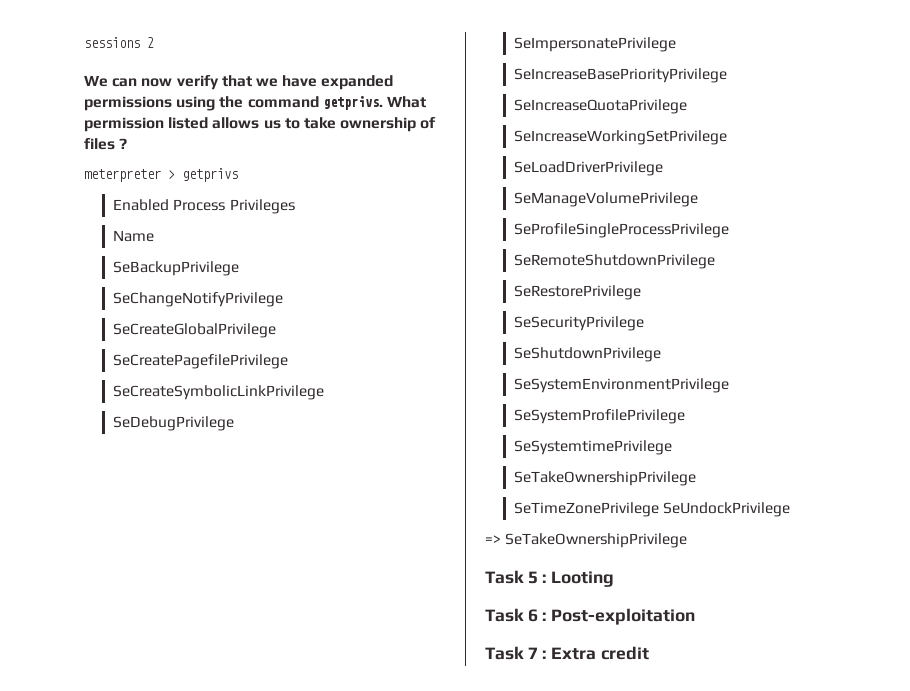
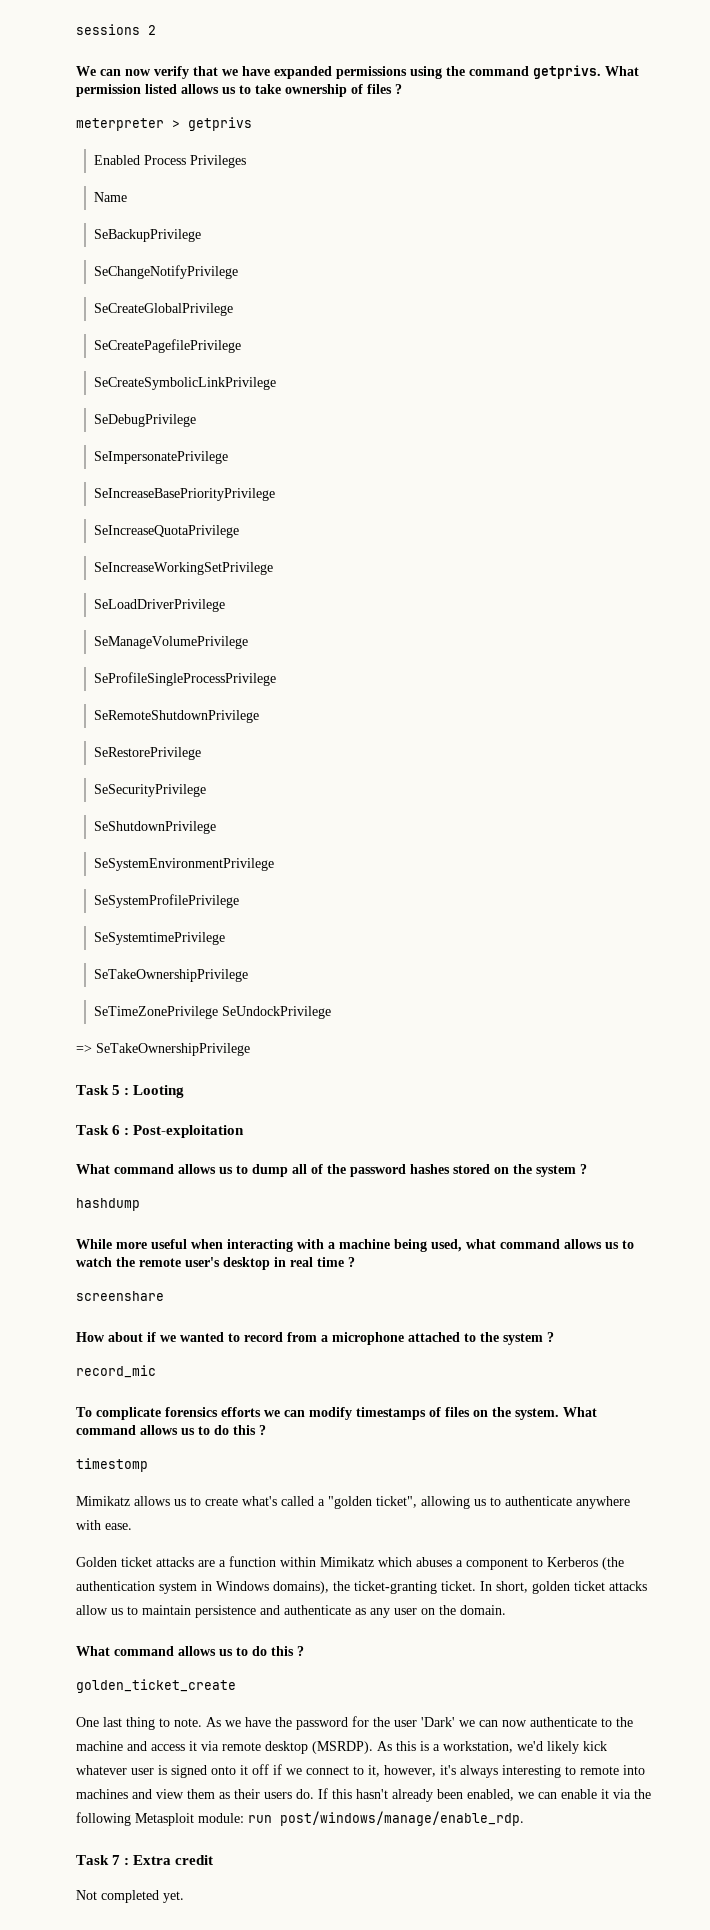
+ What command allows us to dump all of the password hashes stored on the system ?
+ hashdump
+ While more useful when interacting with a machine being used, what command allows us to watch the remote user's desktop in real time ?
+ screenshare
+ How about if we wanted to record from a microphone attached to the system ?
+ record_mic
+ To complicate forensics efforts we can modify timestamps of files on the system. What command allows us to do this ?
+ timestomp
+ Mimikatz allows us to create what's called a "golden ticket", allowing us to authenticate anywhere with ease.
+ Golden ticket attacks are a function within Mimikatz which abuses a component to Kerberos (the authentication system in Windows domains), the ticket-granting ticket. In short, golden ticket attacks allow us to maintain persistence and authenticate as any user on the domain.
+ What command allows us to do this ?
+ golden_ticket_create
+ One last thing to note. As we have the password for the user 'Dark' we can now authenticate to the machine and access it via remote desktop (MSRDP). As this is a workstation, we'd likely kick whatever user is signed onto it off if we connect to it, however, it's always interesting to remote into machines and view them as their users do. If this hasn't already been enabled, we can enable it via the following Metasploit module: run post/windows/manage/enable_rdp.
+ Not completed yet.

